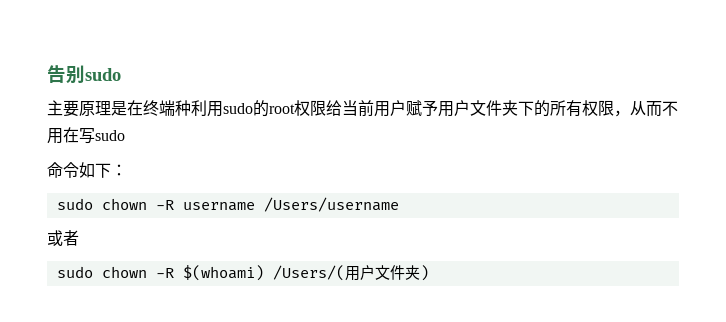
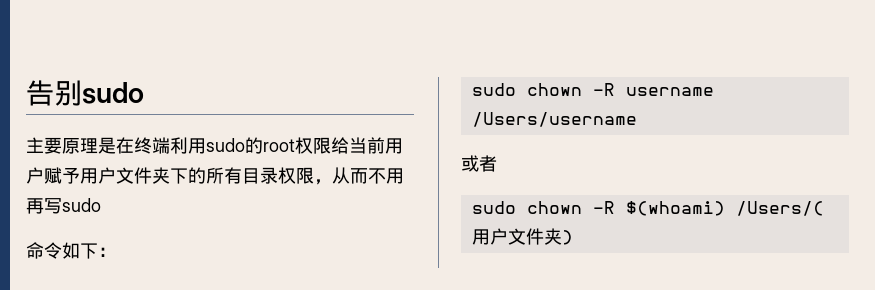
- 主要原理是在终端种利用sudo的root权限给当前用户赋予用户文件夹下的所有权限，从而不用在写sudo
+ 主要原理是在终端利用sudo的root权限给当前用户赋予用户文件夹下的所有目录权限，从而不用再写sudo

